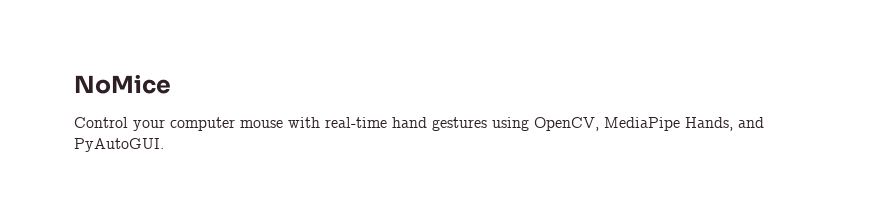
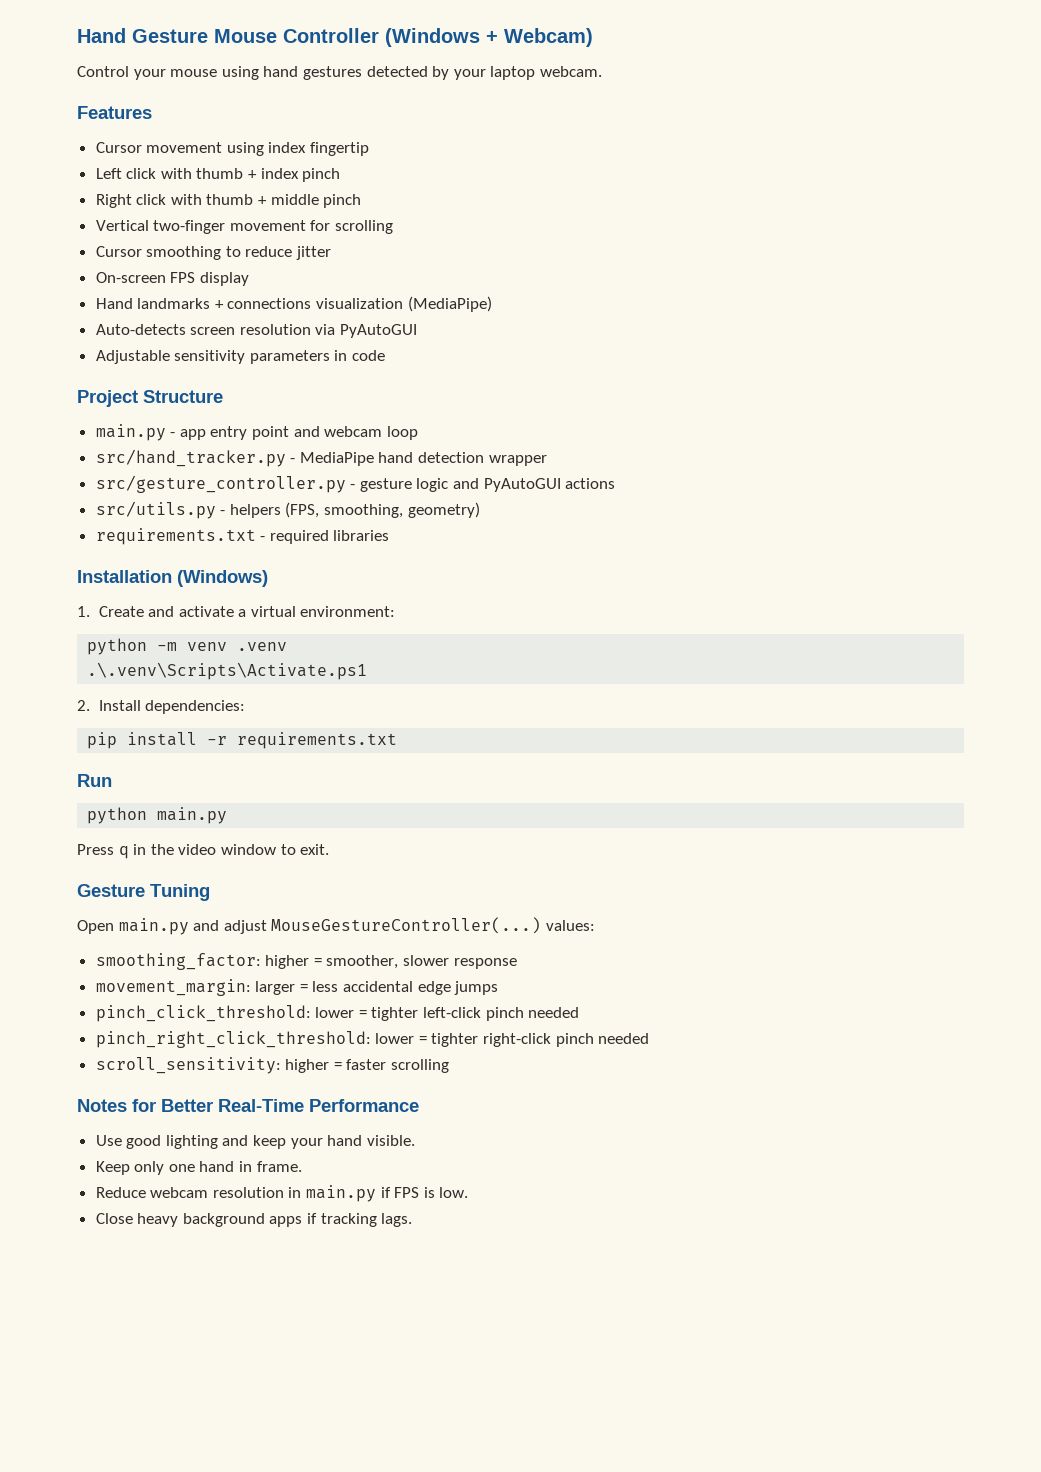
- NoMice
- Control your computer mouse with real-time hand gestures using OpenCV, MediaPipe Hands, and PyAutoGUI.
+ Hand Gesture Mouse Controller (Windows + Webcam)
+ Control your mouse using hand gestures detected by your laptop webcam.
+ Features
+ Cursor movement using index fingertip
+ Left click with thumb + index pinch
+ Right click with thumb + middle pinch
+ Vertical two-finger movement for scrolling
+ Cursor smoothing to reduce jitter
+ On-screen FPS display
+ Hand landmarks + connections visualization (MediaPipe)
+ Auto-detects screen resolution via PyAutoGUI
+ Adjustable sensitivity parameters in code
+ Project Structure
+ main.py - app entry point and webcam loop
+ src/hand_tracker.py - MediaPipe hand detection wrapper
+ src/gesture_controller.py - gesture logic and PyAutoGUI actions
+ src/utils.py - helpers (FPS, smoothing, geometry)
+ requirements.txt - required libraries
+ Installation (Windows)
+ 1. Create and activate a virtual environment:
+ python -m venv .venv
+ .\.venv\Scripts\Activate.ps1
+ 2. Install dependencies:
+ pip install -r requirements.txt
+ Run
+ python main.py
+ Press q in the video window to exit.
+ Gesture Tuning
+ Open main.py and adjust MouseGestureController(...) values:
+ smoothing_factor: higher = smoother, slower response
+ movement_margin: larger = less accidental edge jumps
+ pinch_click_threshold: lower = tighter left-click pinch needed
+ pinch_right_click_threshold: lower = tighter right-click pinch needed
+ scroll_sensitivity: higher = faster scrolling
+ Notes for Better Real-Time Performance
+ Use good lighting and keep your hand visible.
+ Keep only one hand in frame.
+ Reduce webcam resolution in main.py if FPS is low.
+ Close heavy background apps if tracking lags.

